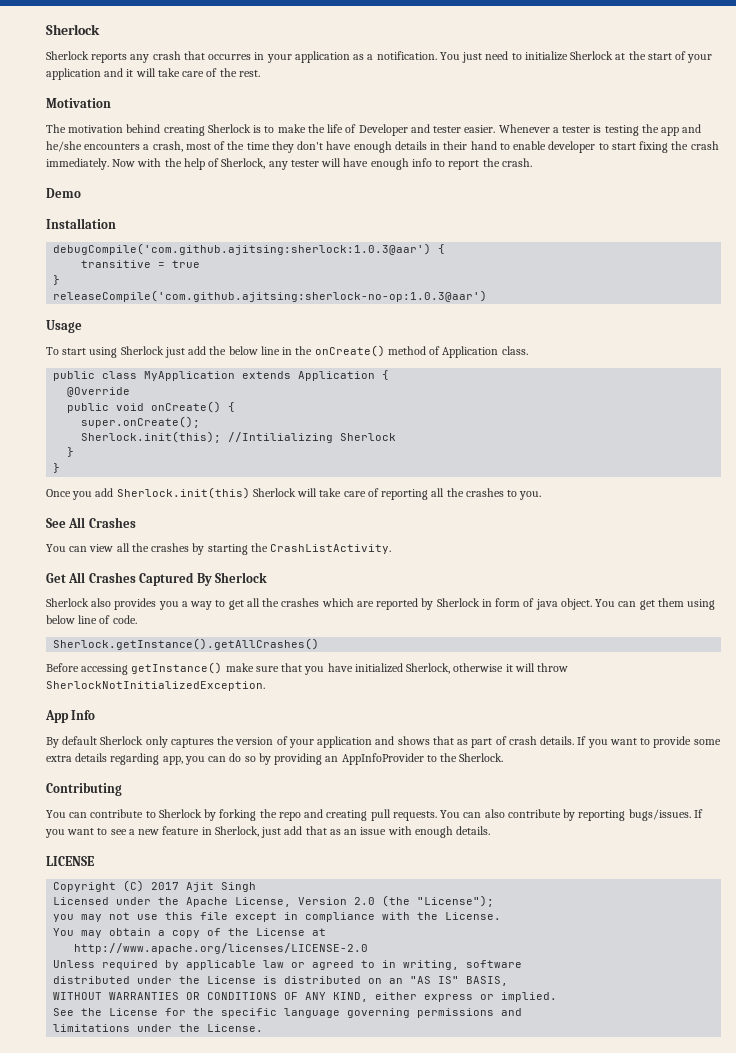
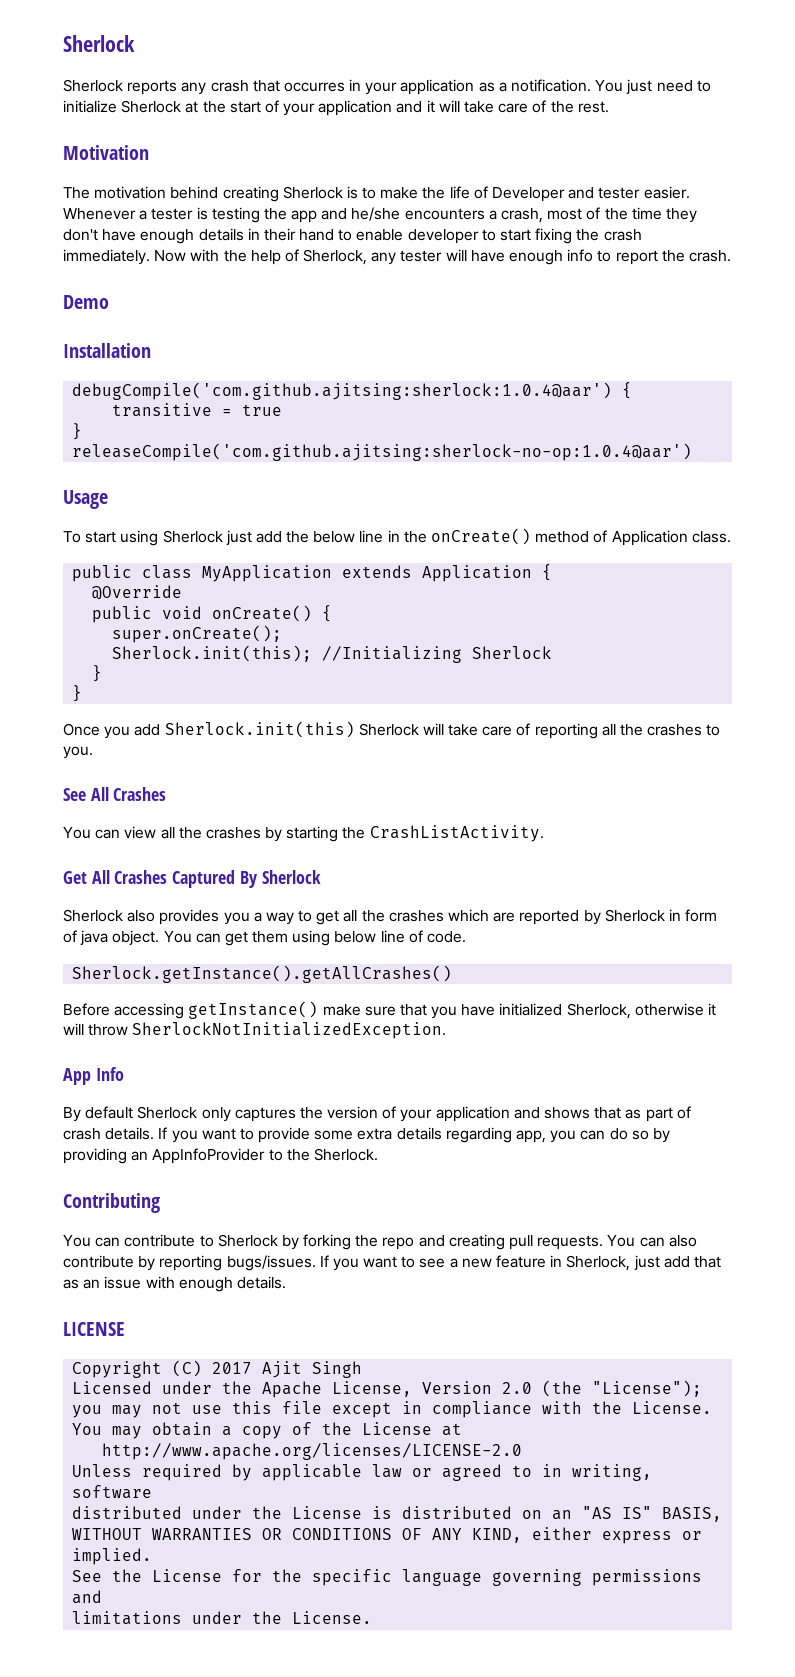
- debugCompile('com.github.ajitsing:sherlock:1.0.3@aar') {
+ debugCompile('com.github.ajitsing:sherlock:1.0.4@aar') {
- releaseCompile('com.github.ajitsing:sherlock-no-op:1.0.3@aar')
+ releaseCompile('com.github.ajitsing:sherlock-no-op:1.0.4@aar')
- Sherlock.init(this); //Intilializing Sherlock
+ Sherlock.init(this); //Initializing Sherlock

